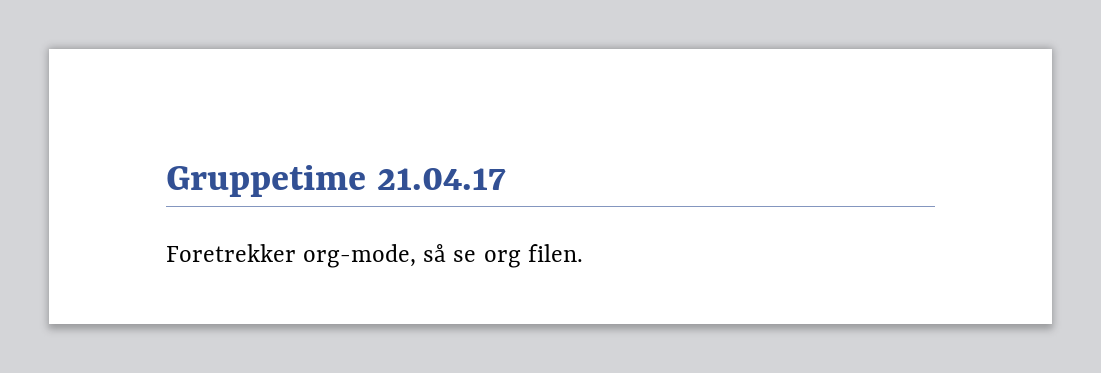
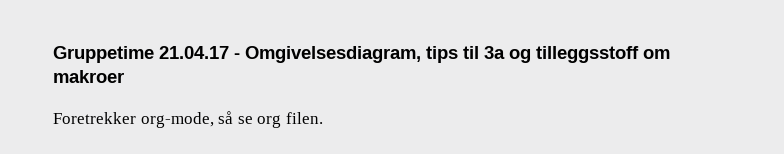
- Gruppetime 21.04.17
+ Gruppetime 21.04.17 - Omgivelsesdiagram, tips til 3a og tilleggsstoff om makroer

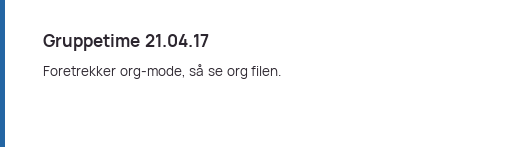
- Gruppetime 21.04.17 - Omgivelsesdiagram, tips til 3a og tilleggsstoff om makroer
+ Gruppetime 21.04.17

